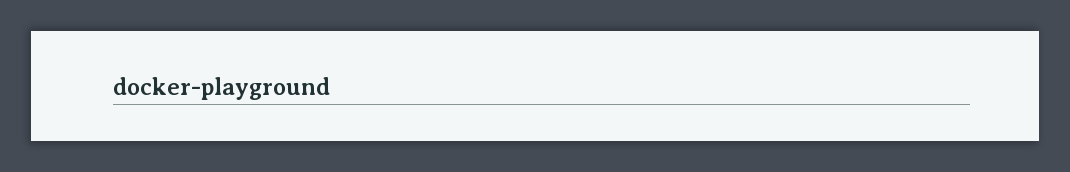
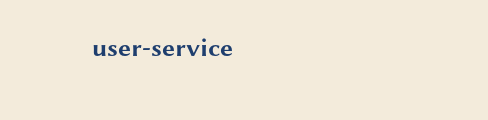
- docker-playground
+ user-service

